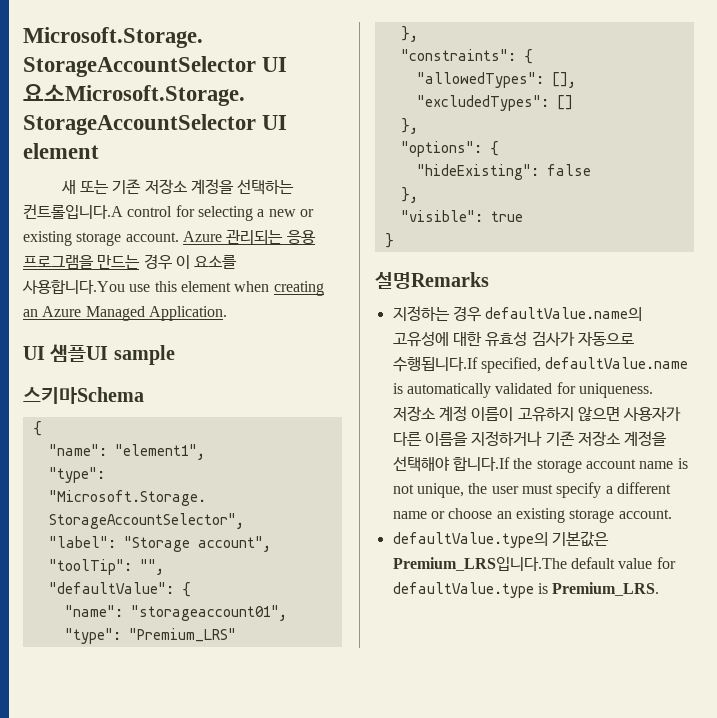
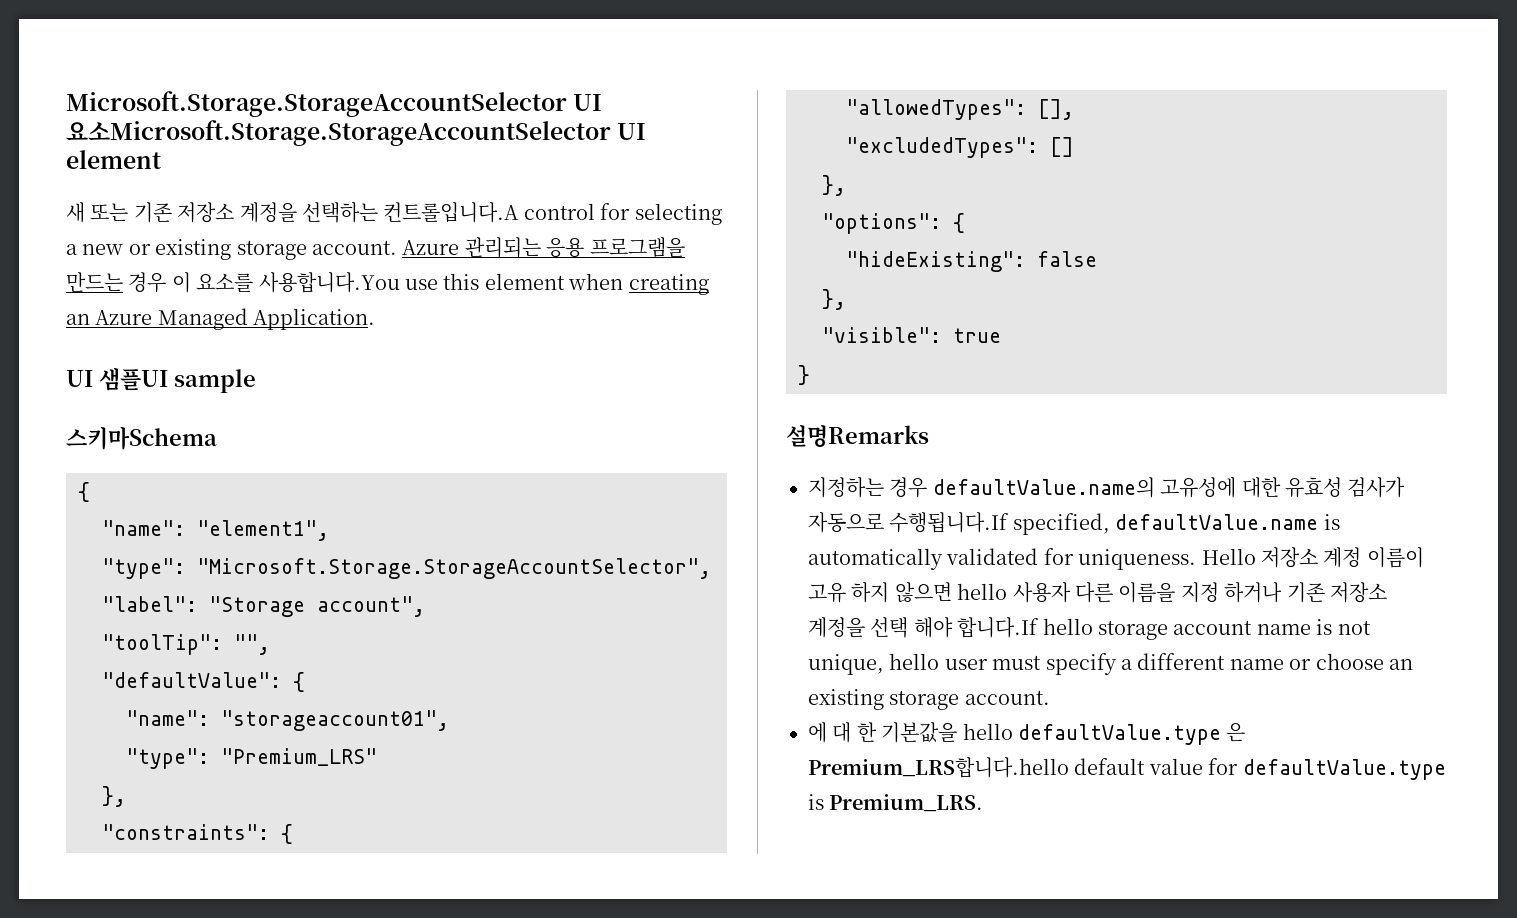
- 저장소 계정 이름이 고유하지 않으면 사용자가 다른 이름을 지정하거나 기존 저장소 계정을 선택해야 합니다.If the storage account name is not unique, the user must specify a different name or choose an existing storage account.
+ Hello 저장소 계정 이름이 고유 하지 않으면 hello 사용자 다른 이름을 지정 하거나 기존 저장소 계정을 선택 해야 합니다.If hello storage account name is not unique, hello user must specify a different name or choose an existing storage account.
- defaultValue.type의 기본값은 Premium_LRS입니다.The default value for defaultValue.type is Premium_LRS.
+ 에 대 한 기본값을 hello defaultValue.type 은 Premium_LRS합니다.hello default value for defaultValue.type is Premium_LRS.

